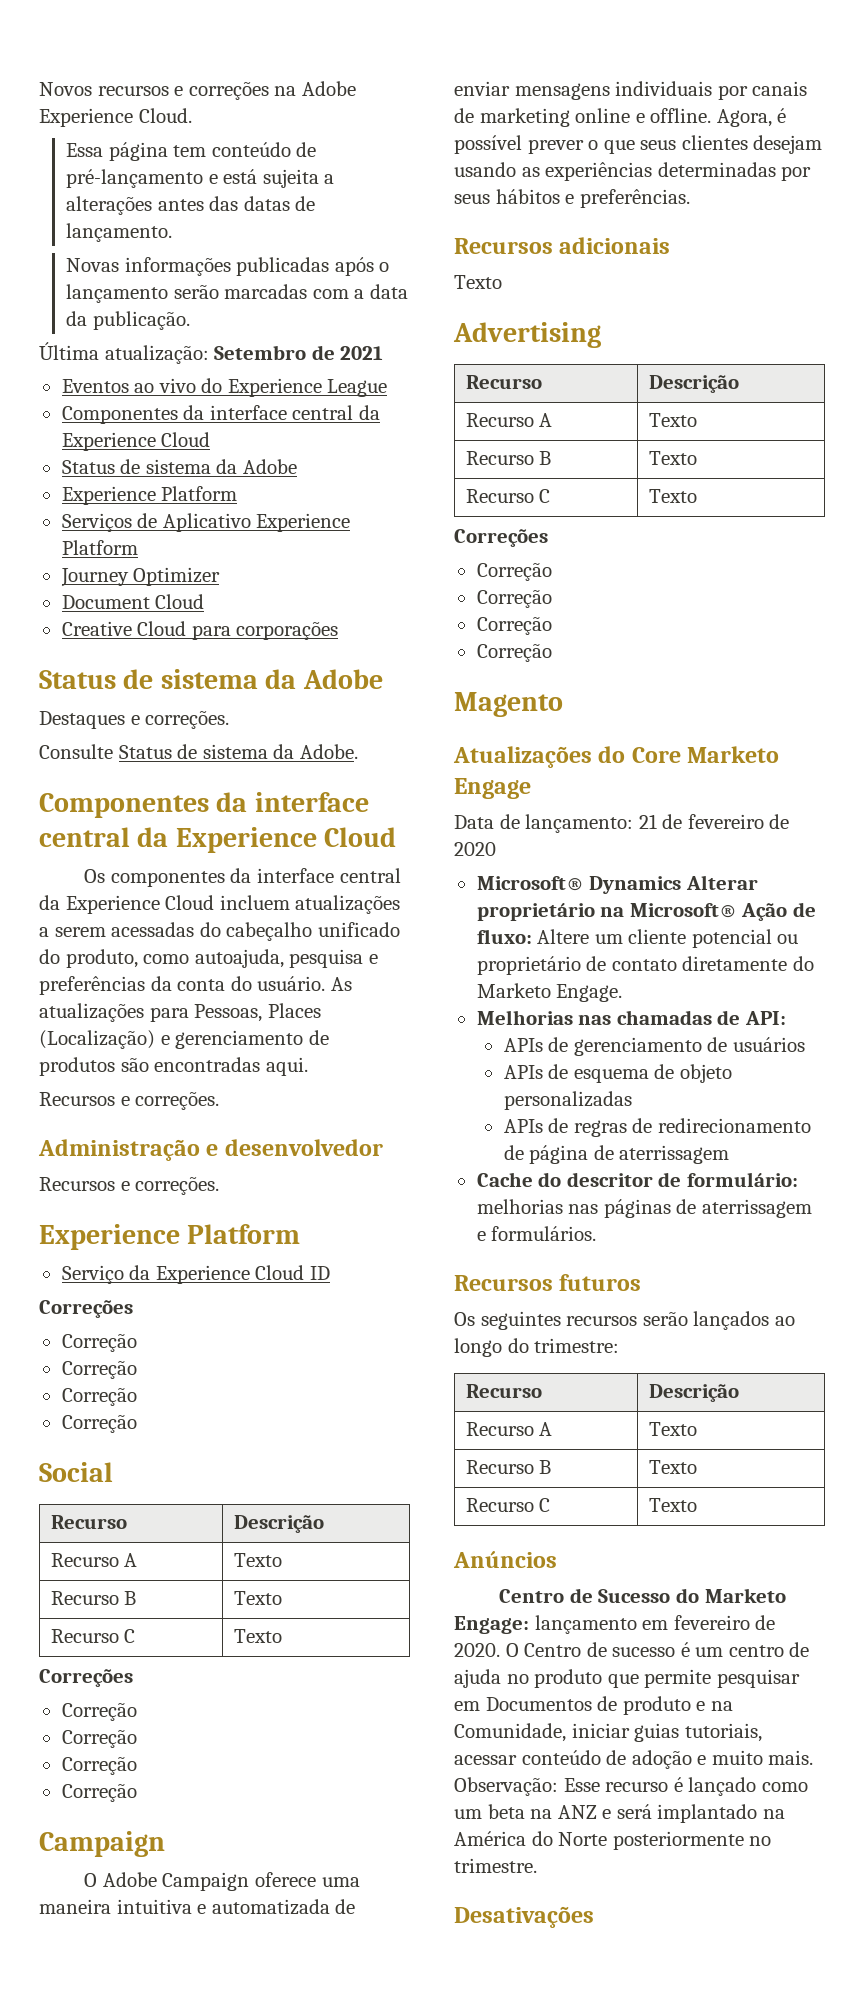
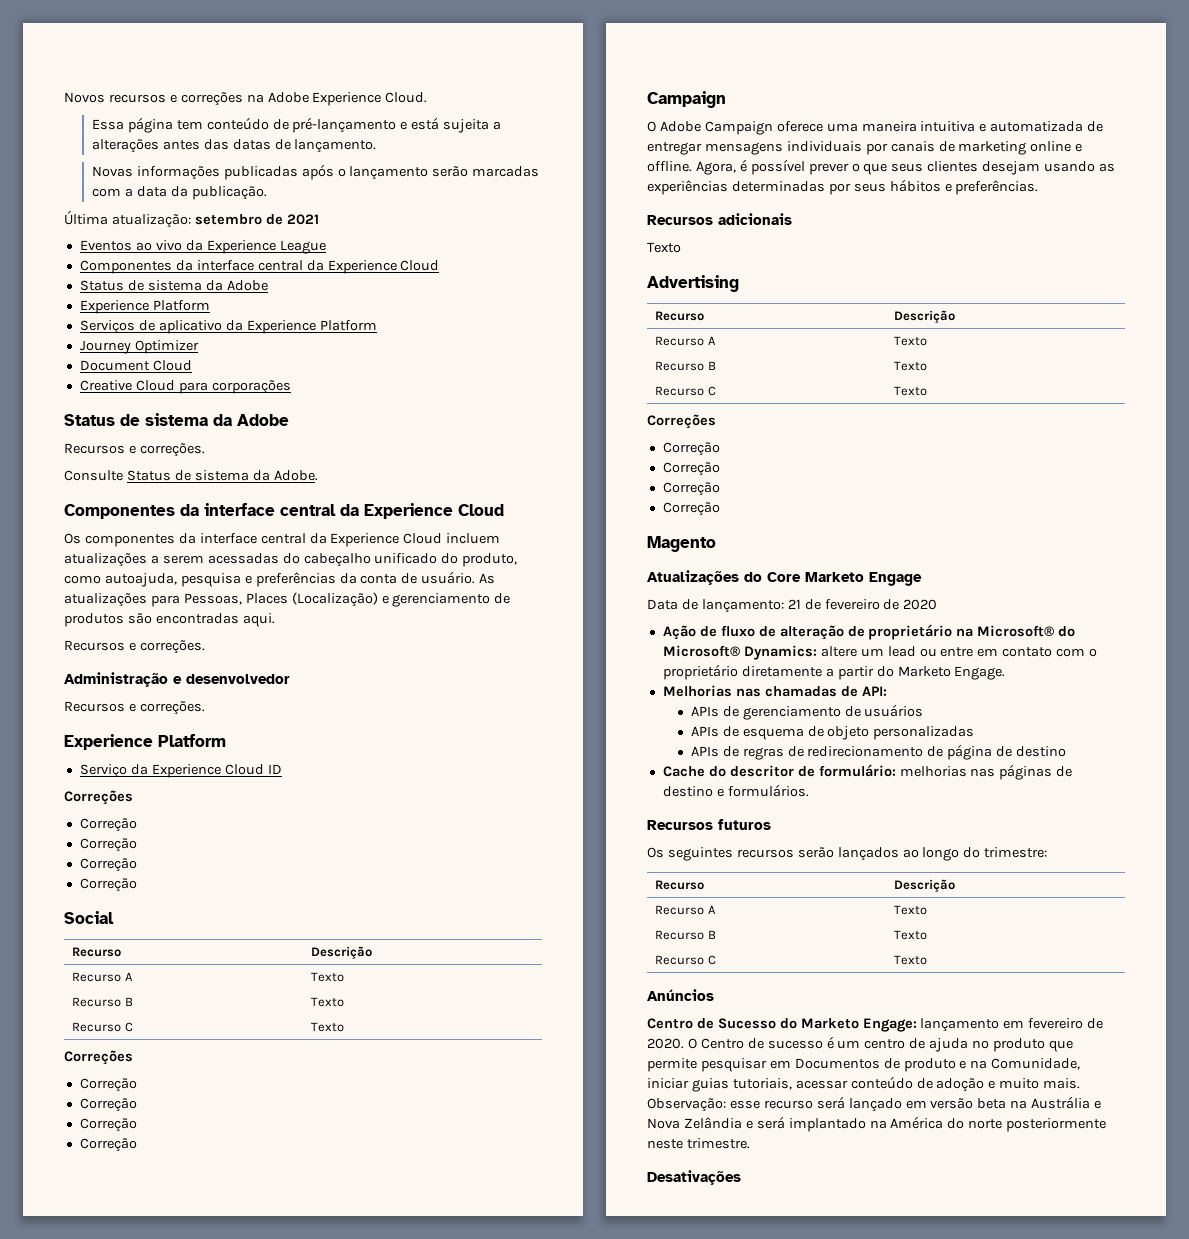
- Última atualização: Setembro de 2021
+ Última atualização: setembro de 2021
- Eventos ao vivo do Experience League
+ Eventos ao vivo da Experience League
- Serviços de Aplicativo Experience Platform
+ Serviços de aplicativo da Experience Platform
  Creative Cloud para corporações
  Status de sistema da Adobe
- Destaques e correções.
+ Recursos e correções.
- Os componentes da interface central da Experience Cloud incluem atualizações a serem acessadas do cabeçalho unificado do produto, como autoajuda, pesquisa e preferências da conta do usuário.
+ Os componentes da interface central da Experience Cloud incluem atualizações a serem acessadas do cabeçalho unificado do produto, como autoajuda, pesquisa e preferências da conta de usuário.
- O Adobe Campaign oferece uma maneira intuitiva e automatizada de enviar mensagens individuais por canais de marketing online e offline.
+ O Adobe Campaign oferece uma maneira intuitiva e automatizada de entregar mensagens individuais por canais de marketing online e offline.
- Microsoft® Dynamics Alterar proprietário na Microsoft® Ação de fluxo: Altere um cliente potencial ou proprietário de contato diretamente do Marketo Engage.
+ Ação de fluxo de alteração de proprietário na Microsoft® do Microsoft® Dynamics: altere um lead ou entre em contato com o proprietário diretamente a partir do Marketo Engage.
- APIs de regras de redirecionamento de página de aterrissagem
+ APIs de regras de redirecionamento de página de destino
- Cache do descritor de formulário: melhorias nas páginas de aterrissagem e formulários.
+ Cache do descritor de formulário: melhorias nas páginas de destino e formulários.
- Observação: Esse recurso é lançado como um beta na ANZ e será implantado na América do Norte posteriormente no trimestre.
+ Observação: esse recurso será lançado em versão beta na Austrália e Nova Zelândia e será implantado na América do norte posteriormente neste trimestre.

